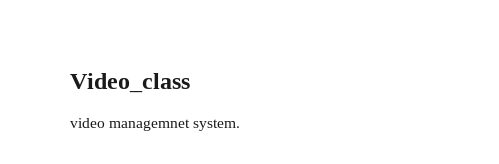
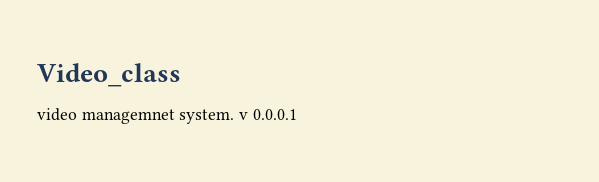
- video managemnet system.
+ video managemnet system. v 0.0.0.1

